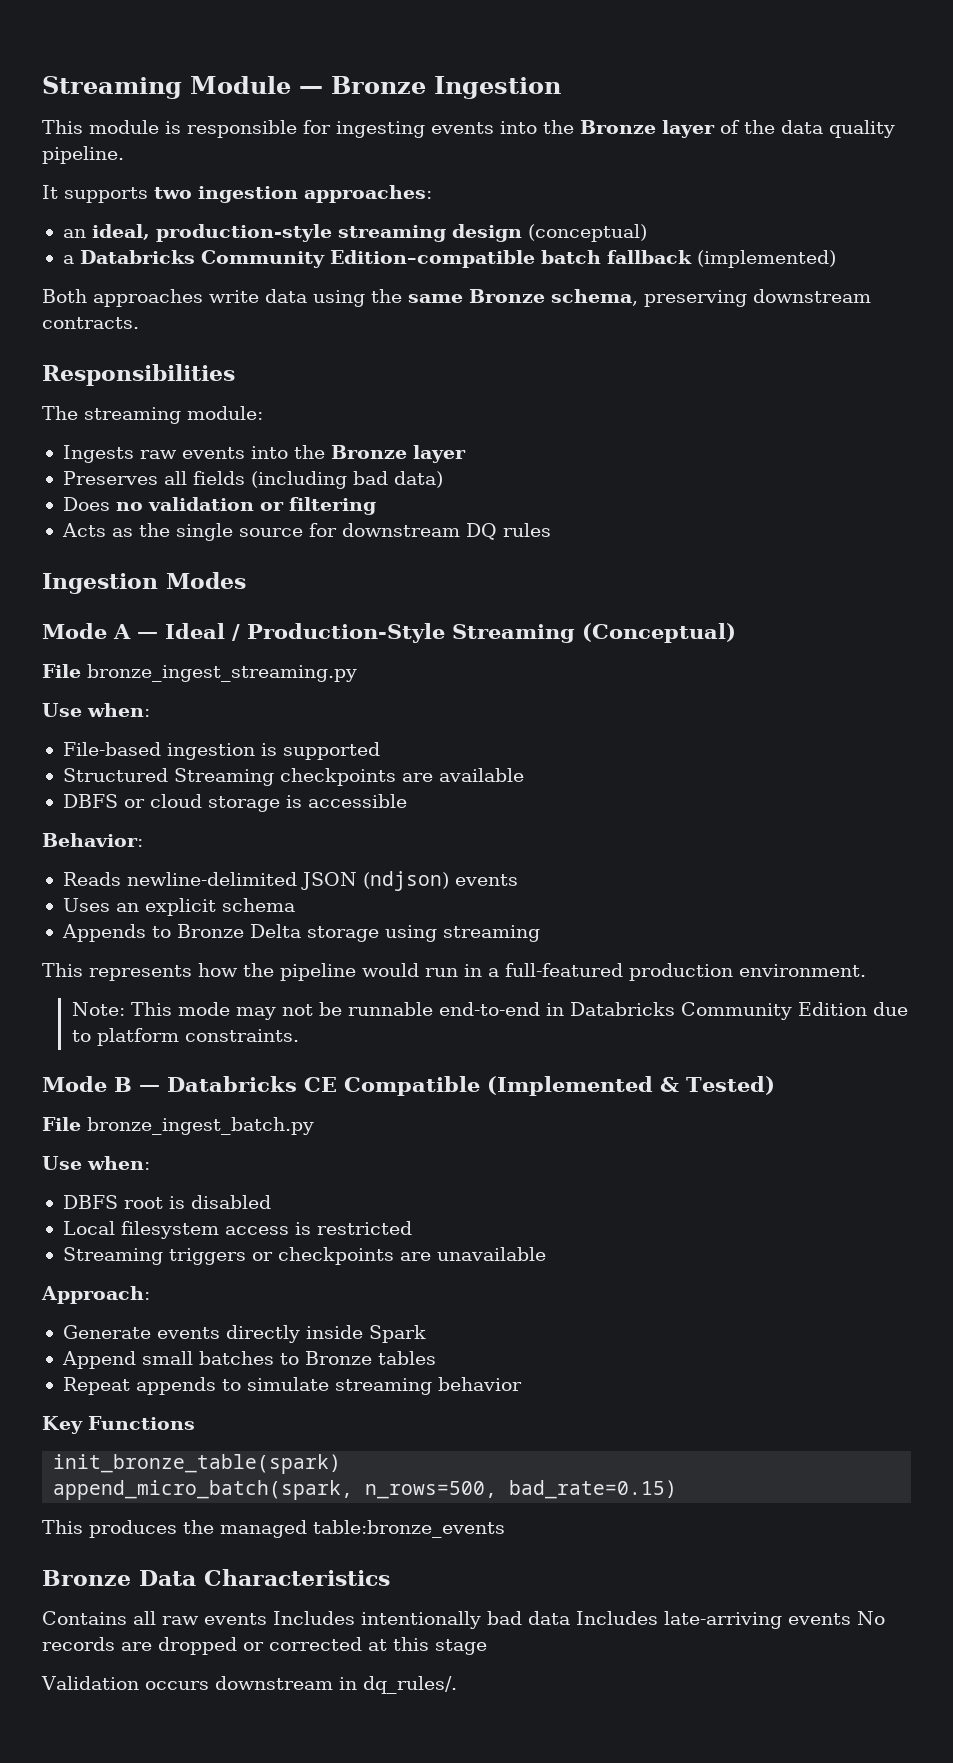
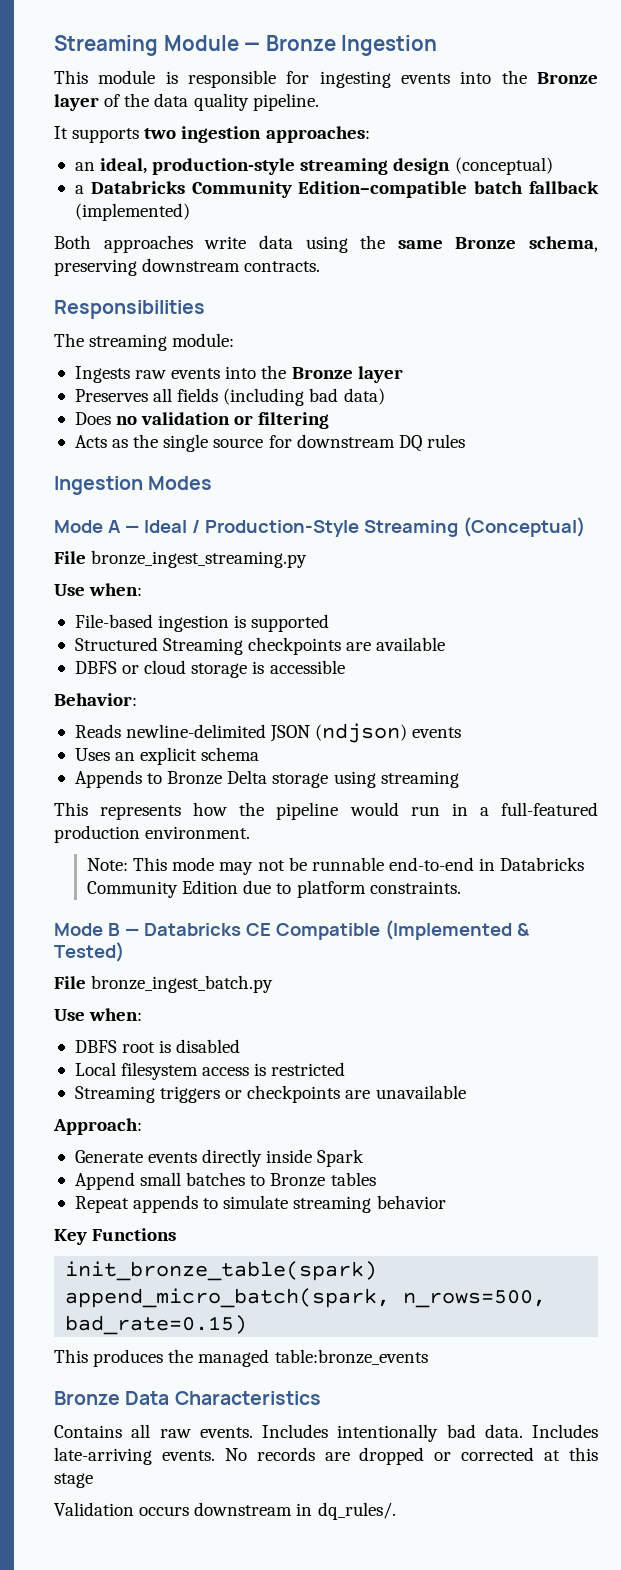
- Contains all raw events Includes intentionally bad data Includes late-arriving events No records are dropped or corrected at this stage
+ Contains all raw events. Includes intentionally bad data. Includes late-arriving events. No records are dropped or corrected at this stage

